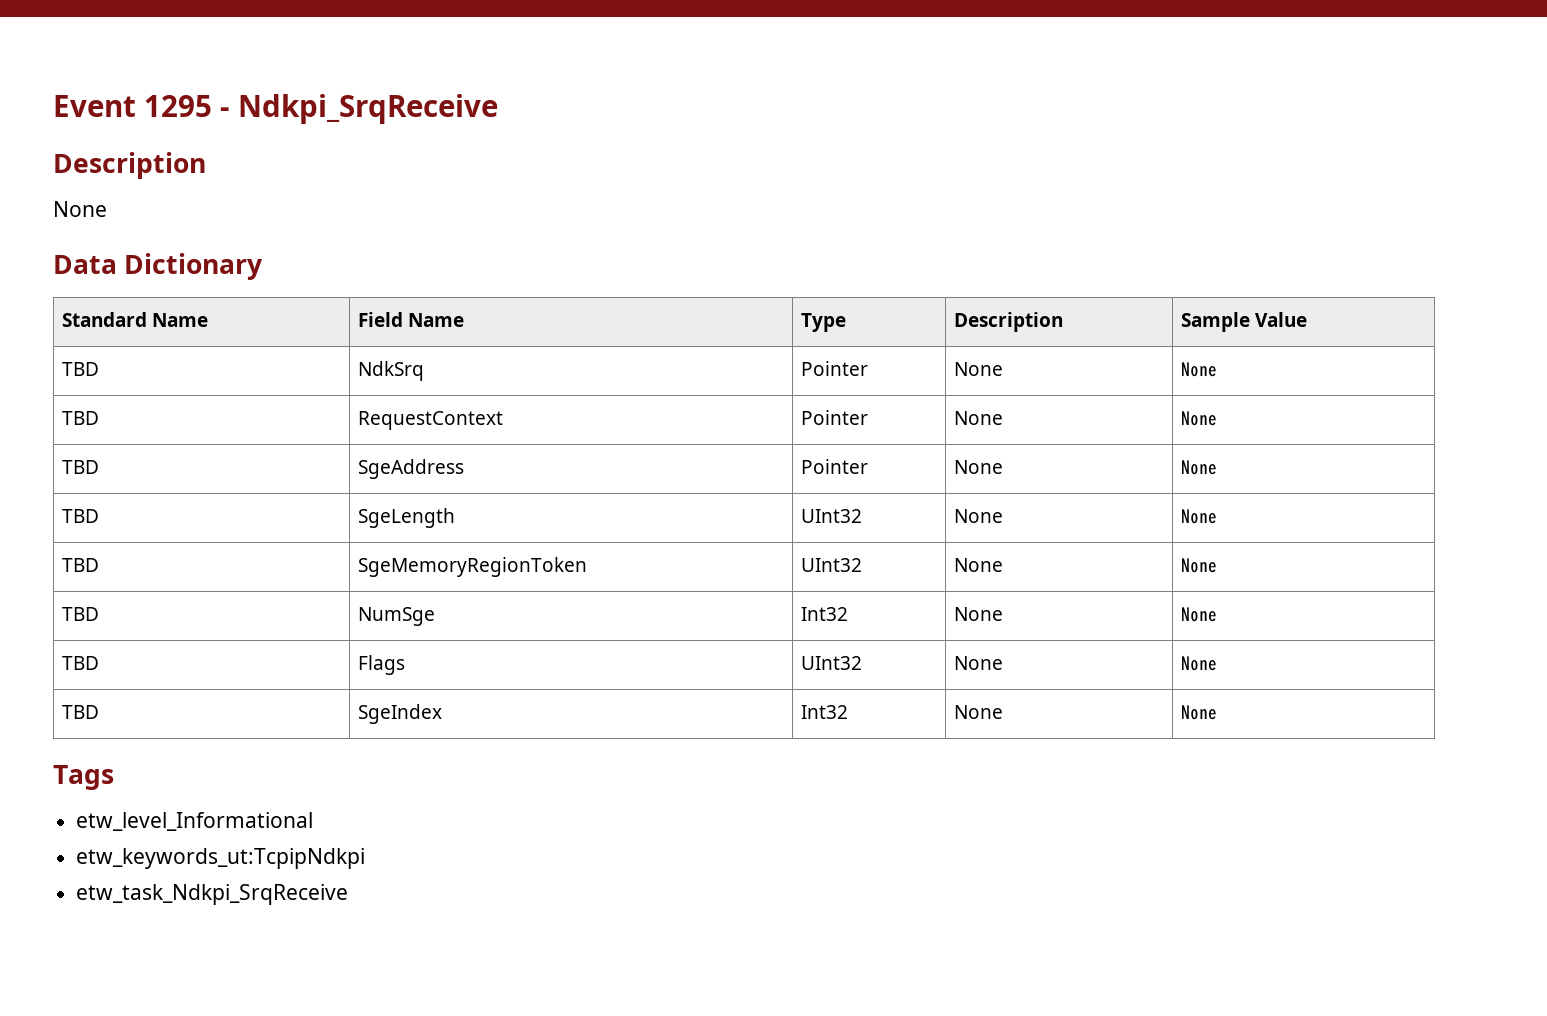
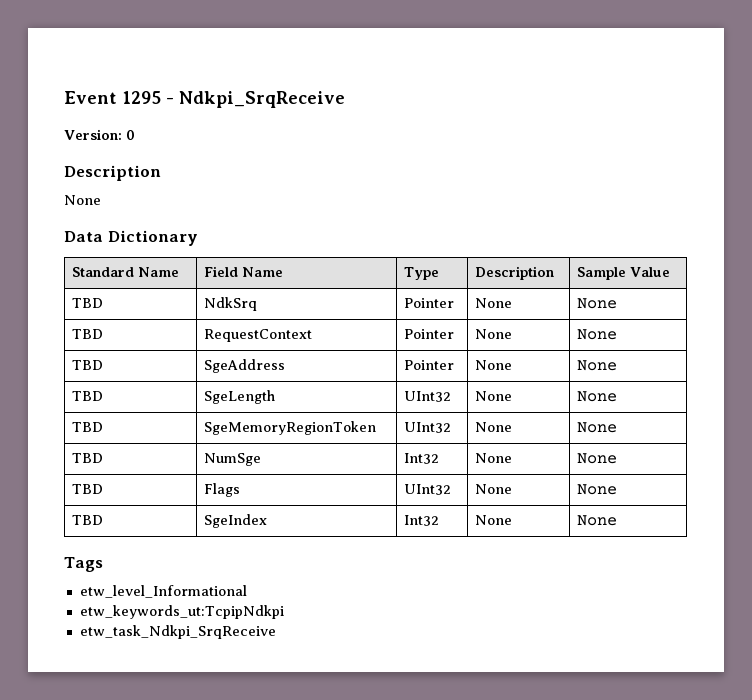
+ Version: 0

